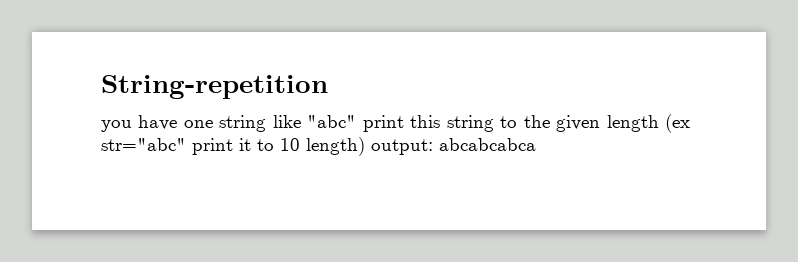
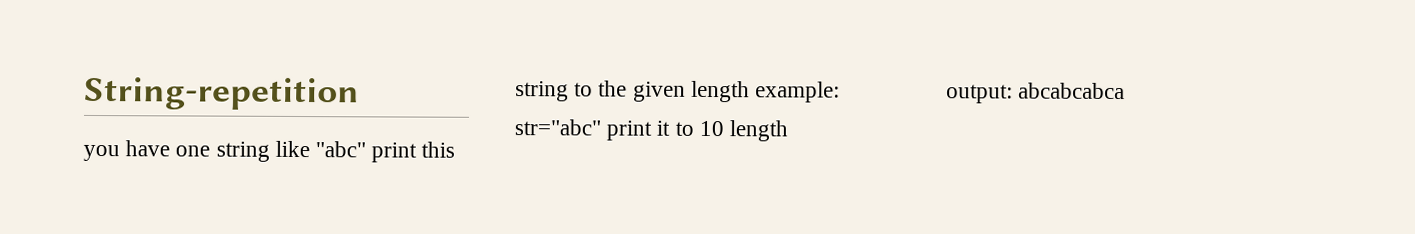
- you have one string like "abc" print this string to the given length (ex str="abc" print it to 10 length) output: abcabcabca
+ you have one string like "abc" print this string to the given length example: str="abc" print it to 10 length
+ output: abcabcabca

